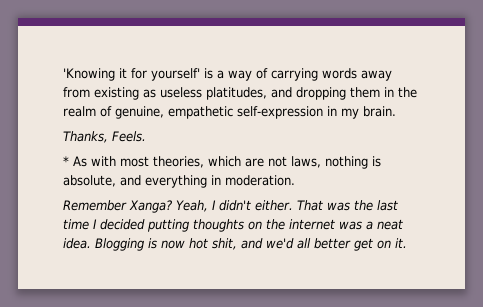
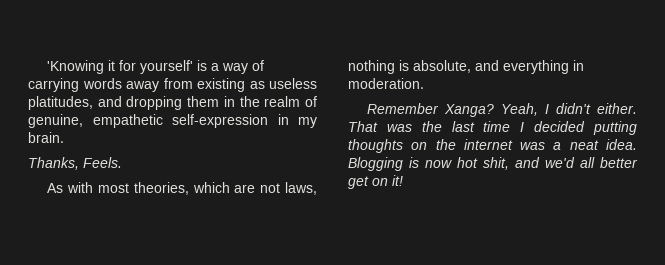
- * As with most theories, which are not laws, nothing is absolute, and everything in moderation.
+ As with most theories, which are not laws, nothing is absolute, and everything in moderation.
- Blogging is now hot shit, and we'd all better get on it.
+ Blogging is now hot shit, and we'd all better get on it!

